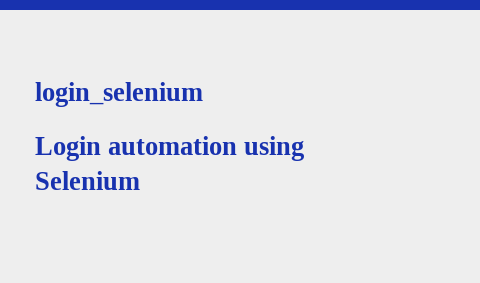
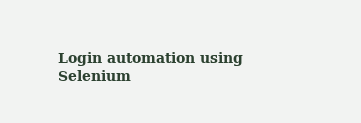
- login_selenium

